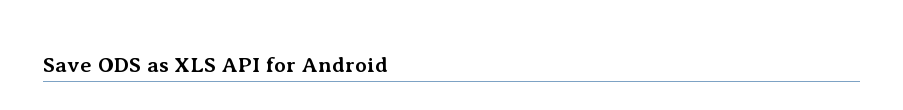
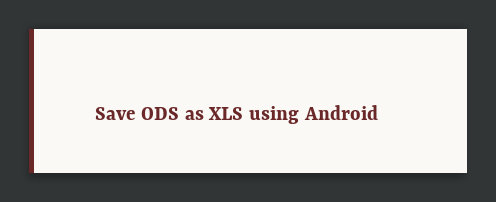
- Save ODS as XLS API for Android
+ Save ODS as XLS using Android

